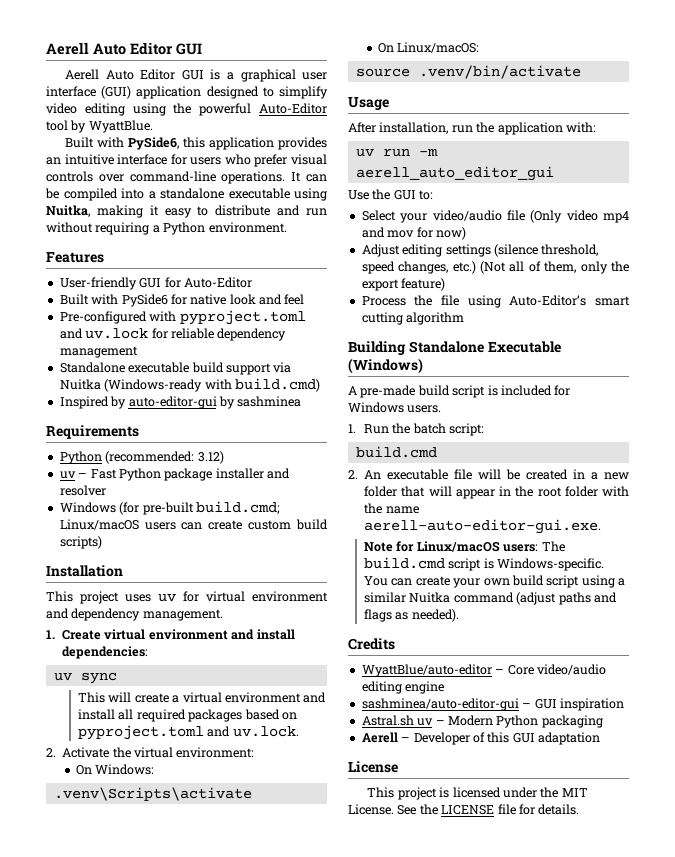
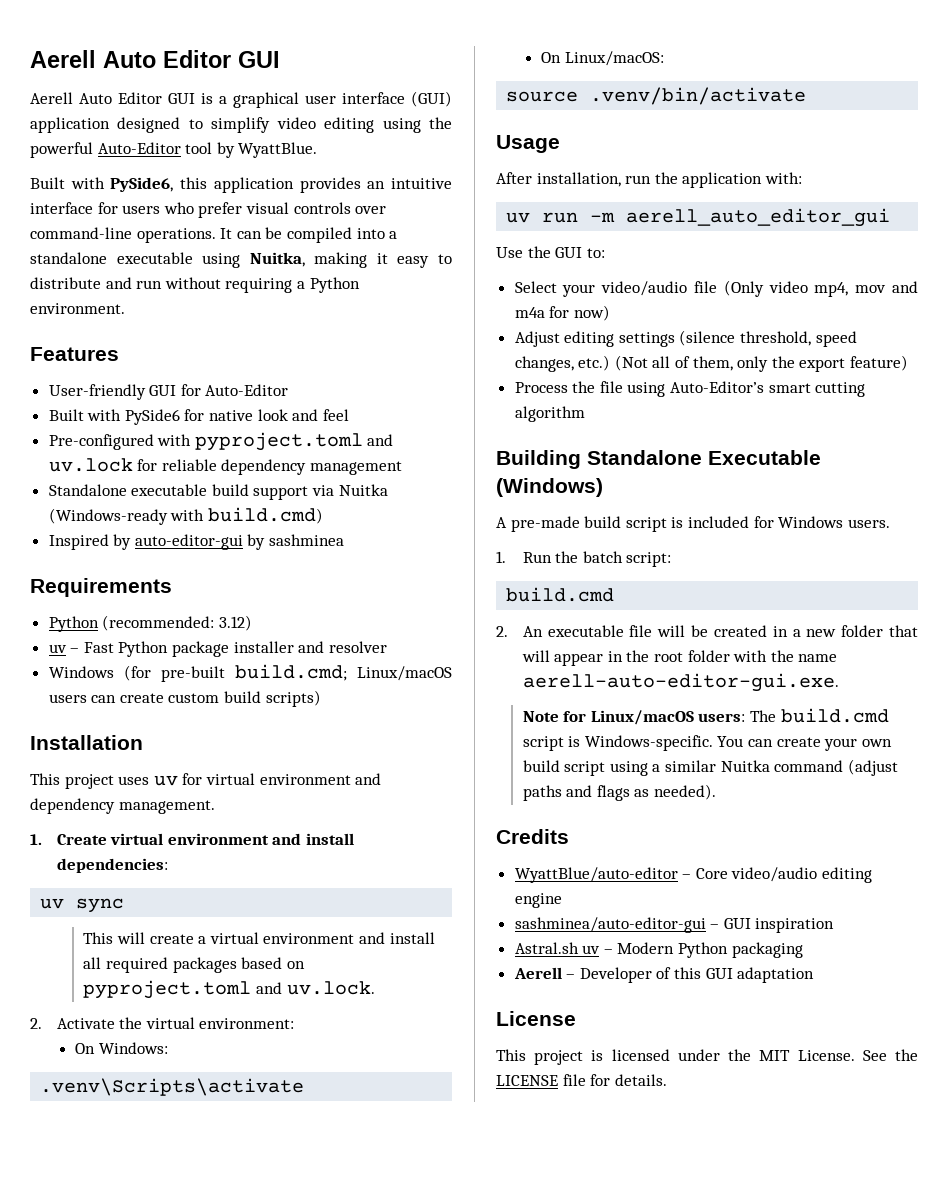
- Select your video/audio file (Only video mp4 and mov for now)
+ Select your video/audio file (Only video mp4, mov and m4a for now)

